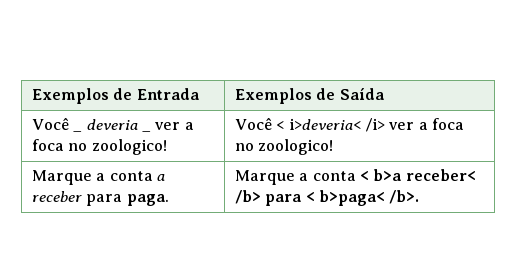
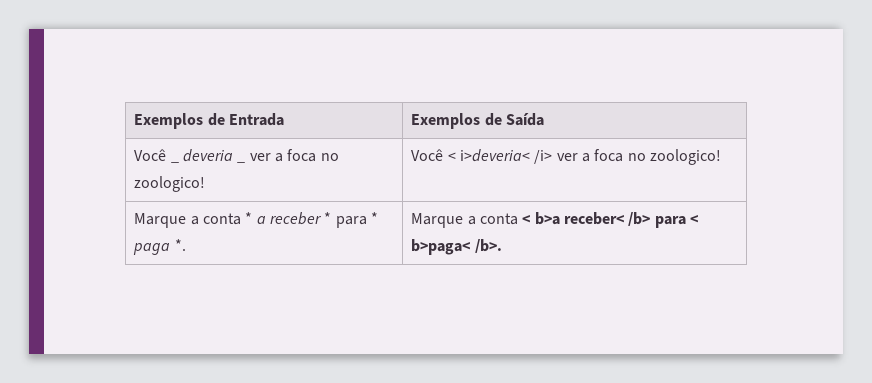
- Marque a conta a receber para paga. | Marque a conta < b>a receber< /b> para < b>paga< /b>.
+ Marque a conta * a receber * para * paga *. | Marque a conta < b>a receber< /b> para < b>paga< /b>.

